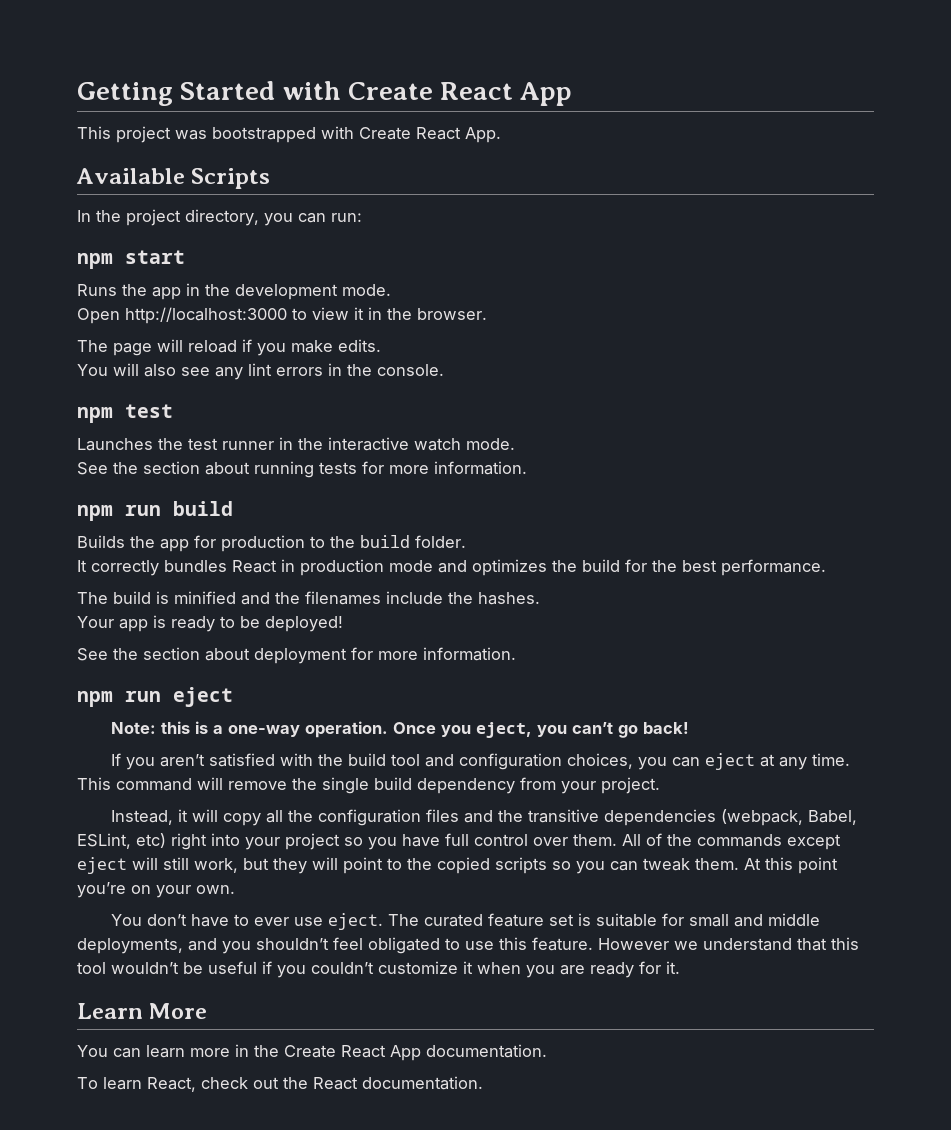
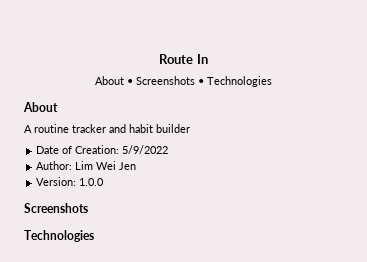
- Getting Started with Create React App
- This project was bootstrapped with Create React App.
- Available Scripts
- In the project directory, you can run:
- npm start
- Runs the app in the development mode.
- Open http://localhost:3000 to view it in the browser.
- The page will reload if you make edits.
- You will also see any lint errors in the console.
- npm test
- Launches the test runner in the interactive watch mode.
- See the section about running tests for more information.
- npm run build
- Builds the app for production to the build folder.
- It correctly bundles React in production mode and optimizes the build for the best performance.
- The build is minified and the filenames include the hashes.
- Your app is ready to be deployed!
- See the section about deployment for more information.
- npm run eject
- Note: this is a one-way operation. Once you eject, you can’t go back!
- If you aren’t satisfied with the build tool and configuration choices, you can eject at any time. This command will remove the single build dependency from your project.
- Instead, it will copy all the configuration files and the transitive dependencies (webpack, Babel, ESLint, etc) right into your project so you have full control over them. All of the commands except eject will still work, but they will point to the copied scripts so you can tweak them. At this point you’re on your own.
- You don’t have to ever use eject. The curated feature set is suitable for small and middle deployments, and you shouldn’t feel obligated to use this feature. However we understand that this tool wouldn’t be useful if you couldn’t customize it when you are ready for it.
- Learn More
- You can learn more in the Create React App documentation.
- To learn React, check out the React documentation.
+ Route In
+ About • Screenshots • Technologies
+ About
+ A routine tracker and habit builder
+ Date of Creation: 5/9/2022
+ Author: Lim Wei Jen
+ Version: 1.0.0
+ Screenshots
+ Technologies

